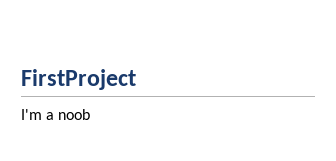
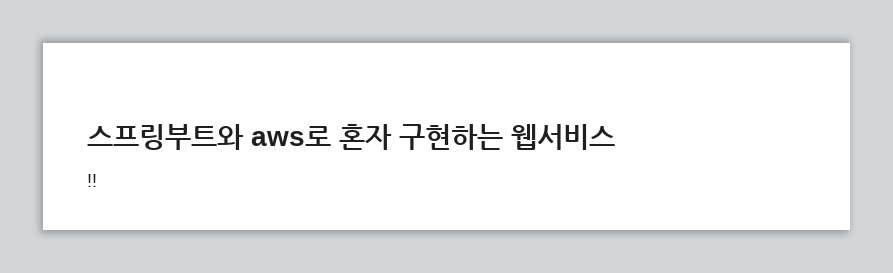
- FirstProject
- I'm a noob
+ 스프링부트와 aws로 혼자 구현하는 웹서비스
+ !!

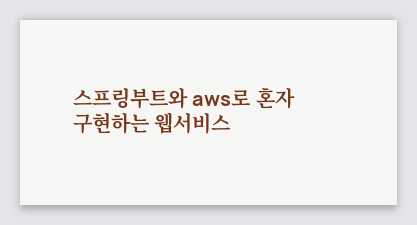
- !!

